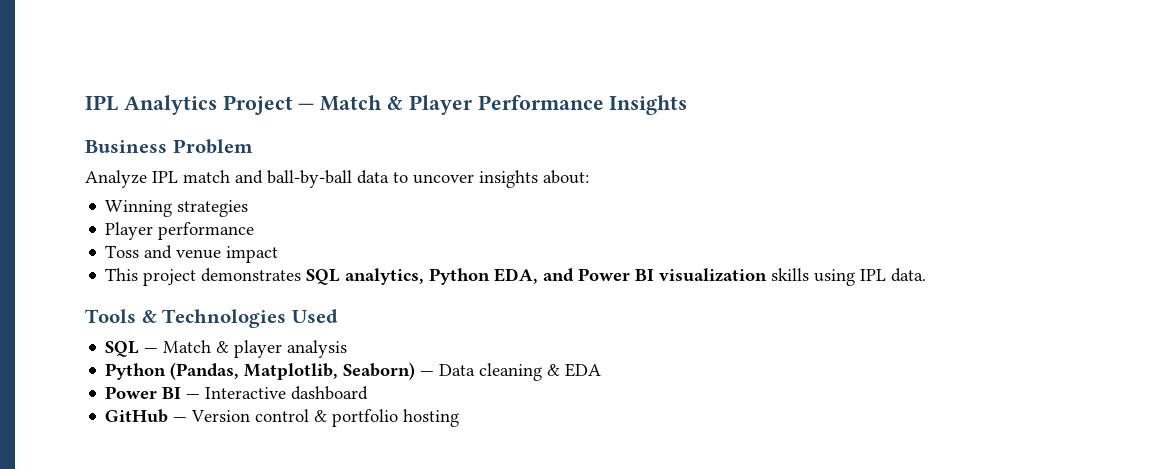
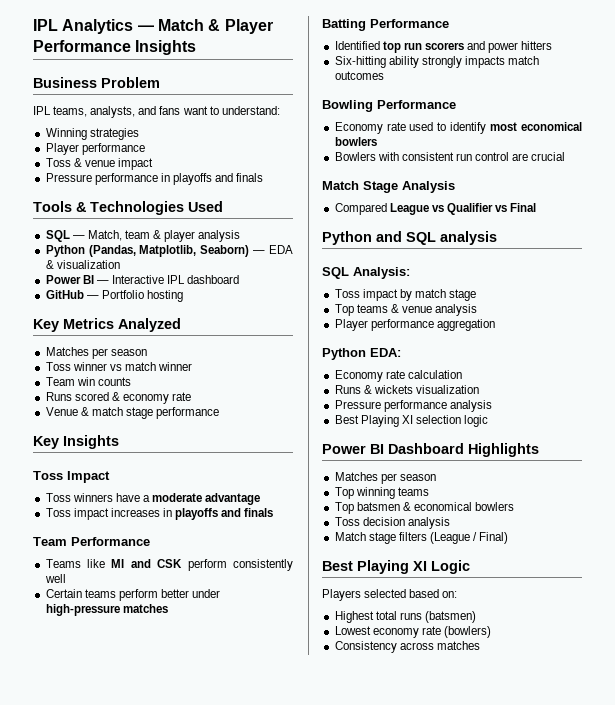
- IPL Analytics Project — Match & Player Performance Insights
+ IPL Analytics — Match & Player Performance Insights
- Analyze IPL match and ball-by-ball data to uncover insights about:
+ IPL teams, analysts, and fans want to understand:
- Toss and venue impact
+ Toss & venue impact
- This project demonstrates SQL analytics, Python EDA, and Power BI visualization skills using IPL data.
+ Pressure performance in playoffs and finals
- SQL — Match & player analysis
+ SQL — Match, team & player analysis
- Python (Pandas, Matplotlib, Seaborn) — Data cleaning & EDA
+ Python (Pandas, Matplotlib, Seaborn) — EDA & visualization
- Power BI — Interactive dashboard
+ Power BI — Interactive IPL dashboard
- GitHub — Version control & portfolio hosting
+ GitHub — Portfolio hosting
+ Key Metrics Analyzed
+ Matches per season
+ Toss winner vs match winner
+ Team win counts
+ Runs scored & economy rate
+ Venue & match stage performance
+ Key Insights
+ Toss Impact
+ Toss winners have a moderate advantage
+ Toss impact increases in playoffs and finals
+ Team Performance
+ Teams like MI and CSK perform consistently well
+ Certain teams perform better under high-pressure matches
+ Batting Performance
+ Identified top run scorers and power hitters
+ Six-hitting ability strongly impacts match outcomes
+ Bowling Performance
+ Economy rate used to identify most economical bowlers
+ Bowlers with consistent run control are crucial
+ Match Stage Analysis
+ Compared League vs Qualifier vs Final
+ Python and SQL analysis
+ SQL Analysis:
+ Toss impact by match stage
+ Top teams & venue analysis
+ Player performance aggregation
+ Python EDA:
+ Economy rate calculation
+ Runs & wickets visualization
+ Pressure performance analysis
+ Best Playing XI selection logic
+ Power BI Dashboard Highlights
+ Matches per season
+ Top winning teams
+ Top batsmen & economical bowlers
+ Toss decision analysis
+ Match stage filters (League / Final)
+ Best Playing XI Logic
+ Players selected based on:
+ Highest total runs (batsmen)
+ Lowest economy rate (bowlers)
+ Consistency across matches

